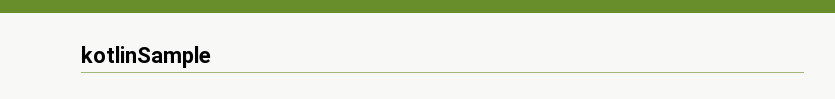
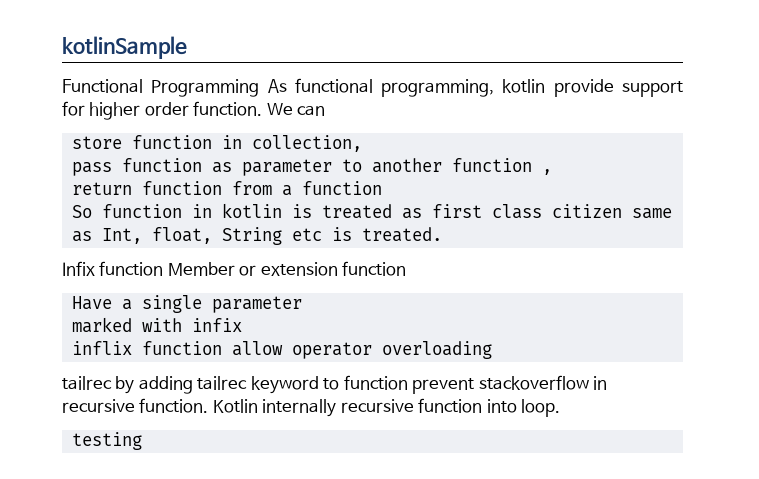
+ Functional Programming As functional programming, kotlin provide support for higher order function. We can
+ store function in collection,
+ pass function as parameter to another function ,
+ return function from a function
+ So function in kotlin is treated as first class citizen same as Int, float, String etc is treated.
+ Infix function Member or extension function
+ Have a single parameter
+ marked with infix
+ inflix function allow operator overloading
+ tailrec by adding tailrec keyword to function prevent stackoverflow in recursive function. Kotlin internally recursive function into loop.
+ testing

